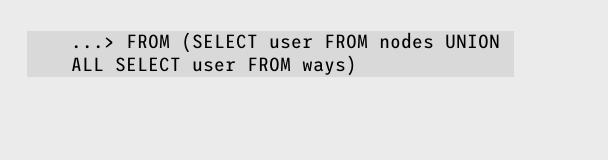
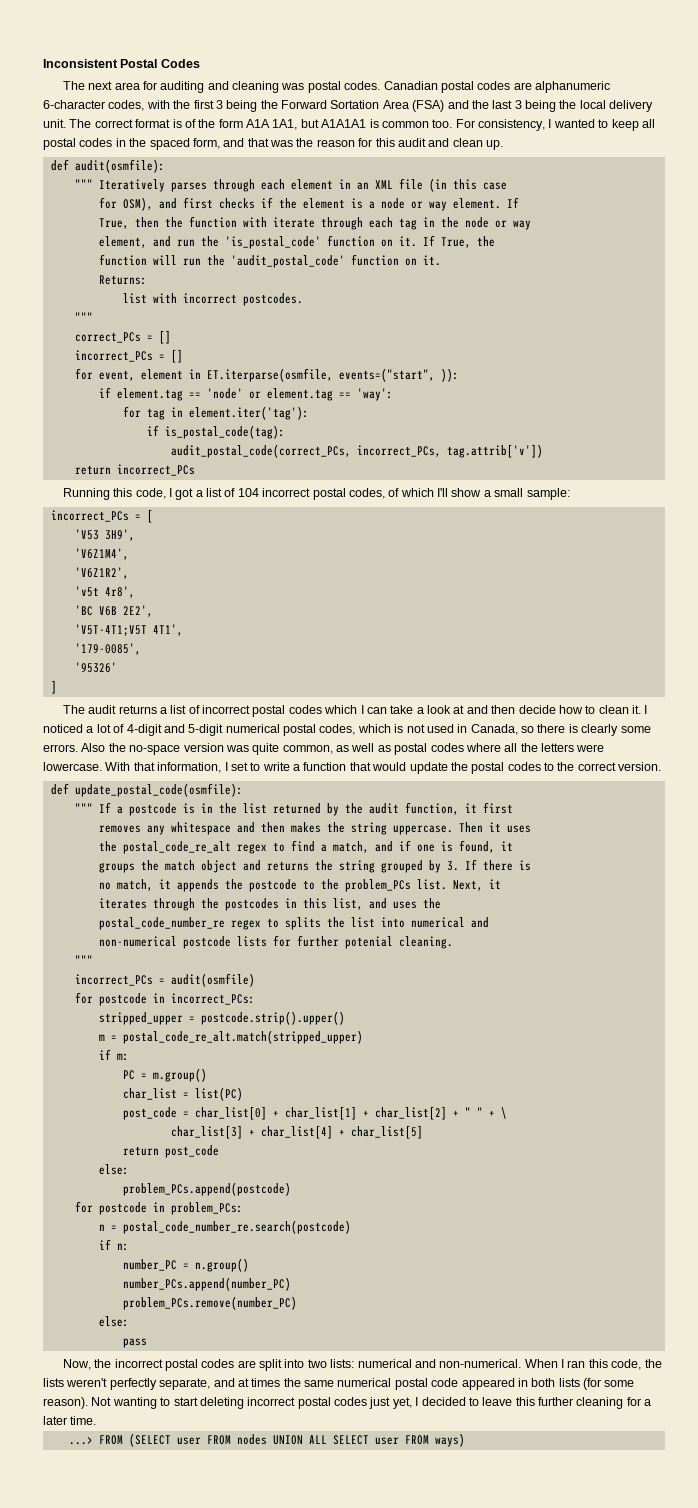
+ Inconsistent Postal Codes
+ The next area for auditing and cleaning was postal codes. Canadian postal codes are alphanumeric 6-character codes, with the first 3 being the Forward Sortation Area (FSA) and the last 3 being the local delivery unit. The correct format is of the form A1A 1A1, but A1A1A1 is common too. For consistency, I wanted to keep all postal codes in the spaced form, and that was the reason for this audit and clean up.
+ def audit(osmfile):
+ """ Iteratively parses through each element in an XML file (in this case
+ for OSM), and first checks if the element is a node or way element. If
+ True, then the function with iterate through each tag in the node or way
+ element, and run the 'is_postal_code' function on it. If True, the
+ function will run the 'audit_postal_code' function on it.
+ Returns:
+ list with incorrect postcodes.
+ """
+ correct_PCs = []
+ incorrect_PCs = []
+ for event, element in ET.iterparse(osmfile, events=("start", )):
+ if element.tag == 'node' or element.tag == 'way':
+ for tag in element.iter('tag'):
+ if is_postal_code(tag):
+ audit_postal_code(correct_PCs, incorrect_PCs, tag.attrib['v'])
+ return incorrect_PCs
+ Running this code, I got a list of 104 incorrect postal codes, of which I'll show a small sample:
+ incorrect_PCs = [
+ 'V53 3H9',
+ 'V6Z1M4',
+ 'V6Z1R2',
+ 'v5t 4r8',
+ 'BC V6B 2E2',
+ 'V5T-4T1;V5T 4T1',
+ '179-0085',
+ '95326'
+ ]
+ The audit returns a list of incorrect postal codes which I can take a look at and then decide how to clean it. I noticed a lot of 4-digit and 5-digit numerical postal codes, which is not used in Canada, so there is clearly some errors. Also the no-space version was quite common, as well as postal codes where all the letters were lowercase. With that information, I set to write a function that would update the postal codes to the correct version.
+ def update_postal_code(osmfile):
+ """ If a postcode is in the list returned by the audit function, it first
+ removes any whitespace and then makes the string uppercase. Then it uses
+ the postal_code_re_alt regex to find a match, and if one is found, it
+ groups the match object and returns the string grouped by 3. If there is
+ no match, it appends the postcode to the problem_PCs list. Next, it
+ iterates through the postcodes in this list, and uses the
+ postal_code_number_re regex to splits the list into numerical and
+ non-numerical postcode lists for further potenial cleaning.
+ """
+ incorrect_PCs = audit(osmfile)
+ for postcode in incorrect_PCs:
+ stripped_upper = postcode.strip().upper()
+ m = postal_code_re_alt.match(stripped_upper)
+ if m:
+ PC = m.group()
+ char_list = list(PC)
+ post_code = char_list[0] + char_list[1] + char_list[2] + " " + \
+ char_list[3] + char_list[4] + char_list[5]
+ return post_code
+ else:
+ problem_PCs.append(postcode)
+ for postcode in problem_PCs:
+ n = postal_code_number_re.search(postcode)
+ if n:
+ number_PC = n.group()
+ number_PCs.append(number_PC)
+ problem_PCs.remove(number_PC)
+ else:
+ pass
+ Now, the incorrect postal codes are split into two lists: numerical and non-numerical. When I ran this code, the lists weren't perfectly separate, and at times the same numerical postal code appeared in both lists (for some reason). Not wanting to start deleting incorrect postal codes just yet, I decided to leave this further cleaning for a later time.

